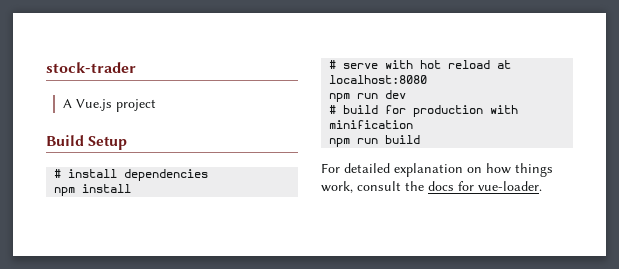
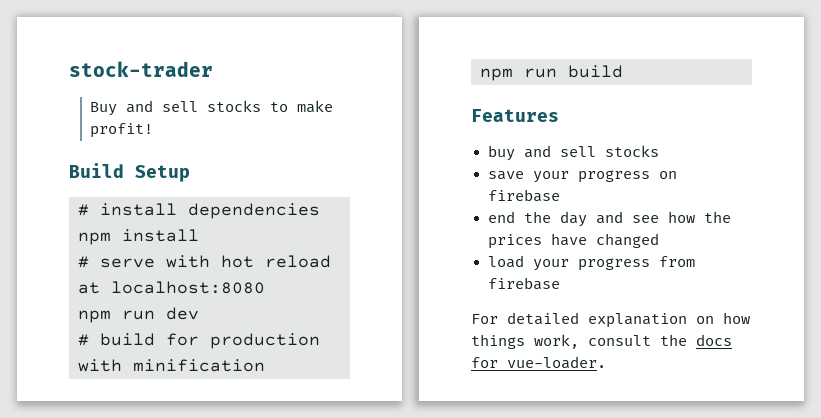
- A Vue.js project
+ Buy and sell stocks to make profit!
+ Features
+ buy and sell stocks
+ save your progress on firebase
+ end the day and see how the prices have changed
+ load your progress from firebase

